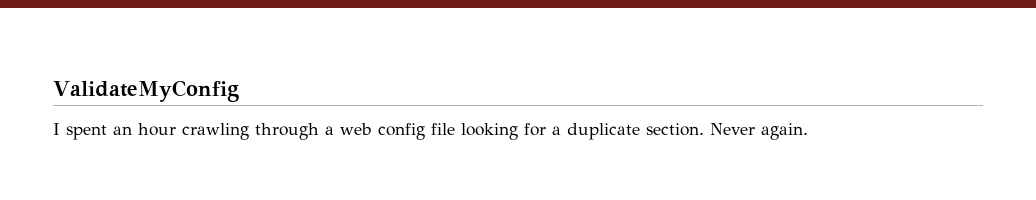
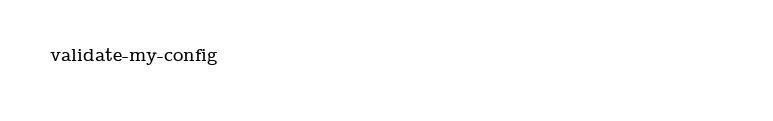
- ValidateMyConfig
- I spent an hour crawling through a web config file looking for a duplicate section. Never again.
+ validate-my-config

